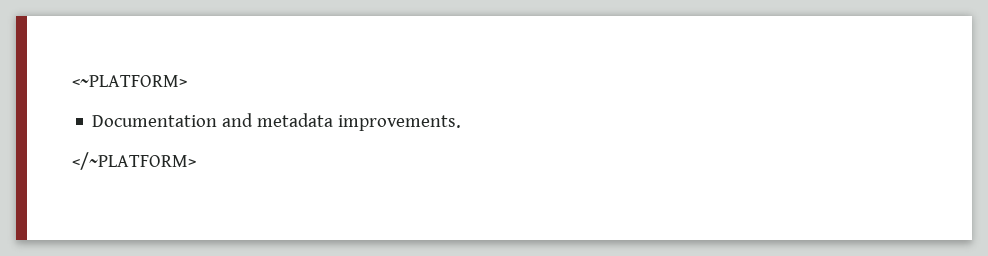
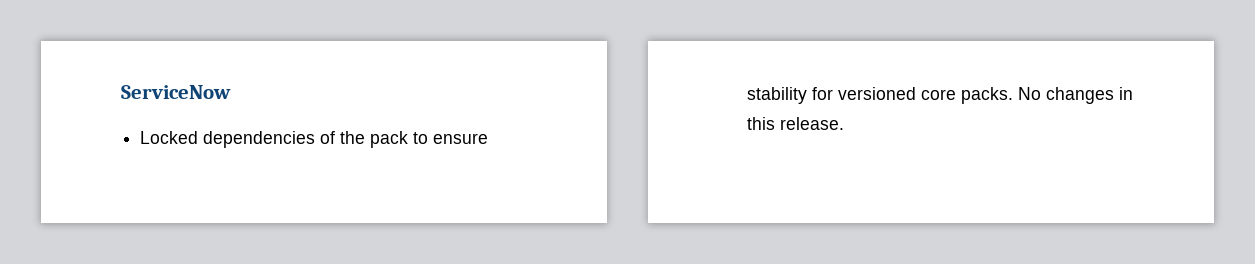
- <~PLATFORM>
- Documentation and metadata improvements.
- </~PLATFORM>
+ ServiceNow
+ Locked dependencies of the pack to ensure stability for versioned core packs. No changes in this release.

